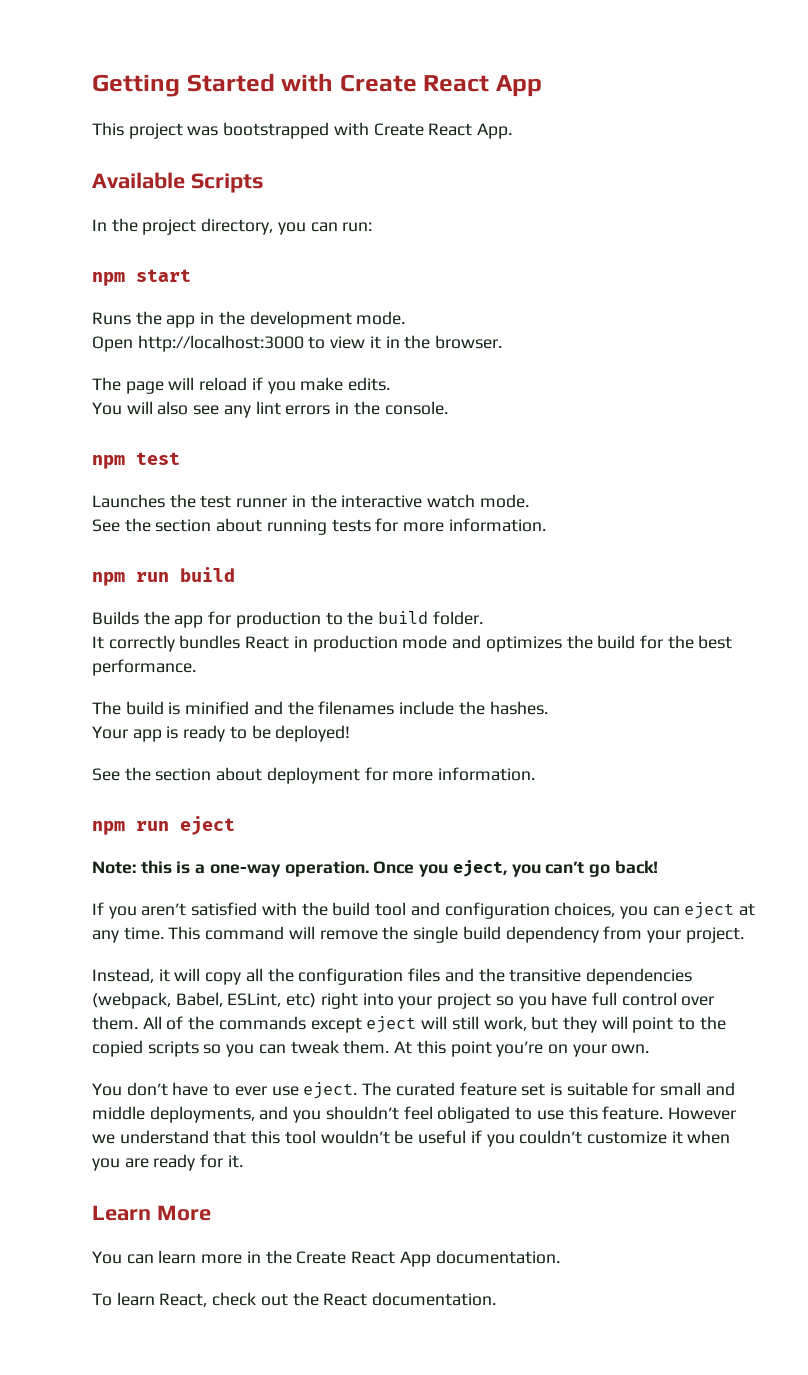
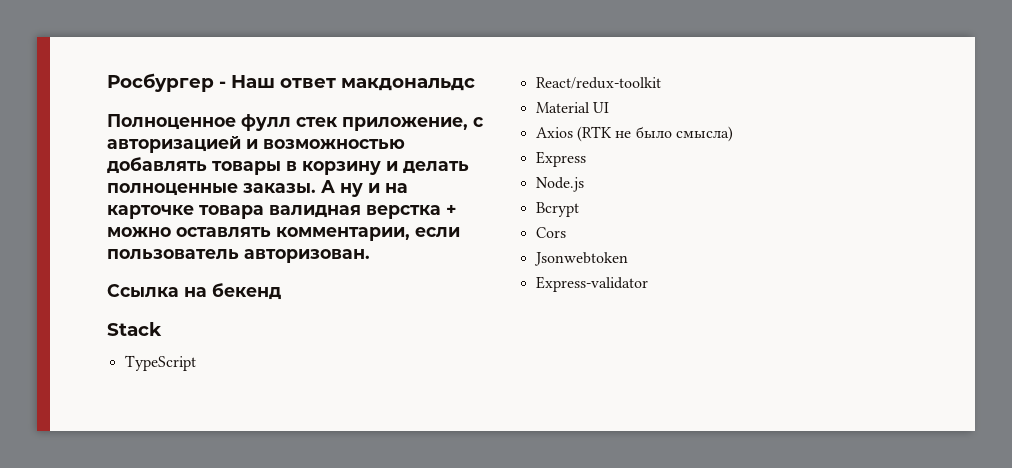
- Getting Started with Create React App
- This project was bootstrapped with Create React App.
- Available Scripts
- In the project directory, you can run:
- npm start
- Runs the app in the development mode.
- Open http://localhost:3000 to view it in the browser.
- The page will reload if you make edits.
- You will also see any lint errors in the console.
- npm test
- Launches the test runner in the interactive watch mode.
- See the section about running tests for more information.
- npm run build
- Builds the app for production to the build folder.
- It correctly bundles React in production mode and optimizes the build for the best performance.
- The build is minified and the filenames include the hashes.
- Your app is ready to be deployed!
- See the section about deployment for more information.
- npm run eject
- Note: this is a one-way operation. Once you eject, you can’t go back!
- If you aren’t satisfied with the build tool and configuration choices, you can eject at any time. This command will remove the single build dependency from your project.
- Instead, it will copy all the configuration files and the transitive dependencies (webpack, Babel, ESLint, etc) right into your project so you have full control over them. All of the commands except eject will still work, but they will point to the copied scripts so you can tweak them. At this point you’re on your own.
- You don’t have to ever use eject. The curated feature set is suitable for small and middle deployments, and you shouldn’t feel obligated to use this feature. However we understand that this tool wouldn’t be useful if you couldn’t customize it when you are ready for it.
- Learn More
- You can learn more in the Create React App documentation.
- To learn React, check out the React documentation.
+ Росбургер - Наш ответ макдональдс
+ Полноценное фулл стек приложение, с авторизацией и возможностью добавлять товары в корзину и делать полноценные заказы. А ну и на карточке товара валидная верстка + можно оставлять комментарии, если пользователь авторизован.
+ Ссылка на бекенд
+ Stack
+ TypeScript
+ React/redux-toolkit
+ Material UI
+ Axios (RTK не было смысла)
+ Express
+ Node.js
+ Bcrypt
+ Cors
+ Jsonwebtoken
+ Express-validator

